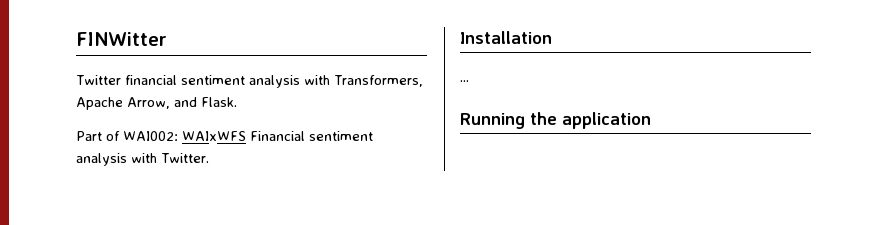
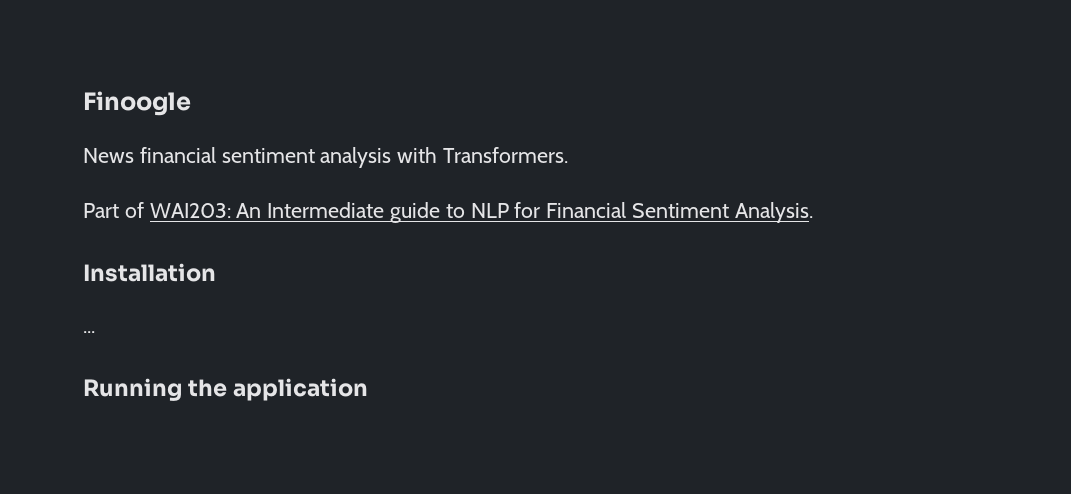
- FINWitter
- Twitter financial sentiment analysis with Transformers, Apache Arrow, and Flask.
- Part of WAI002: WAIxWFS Financial sentiment analysis with Twitter.
+ Finoogle
+ News financial sentiment analysis with Transformers.
+ Part of WAI203: An Intermediate guide to NLP for Financial Sentiment Analysis.

